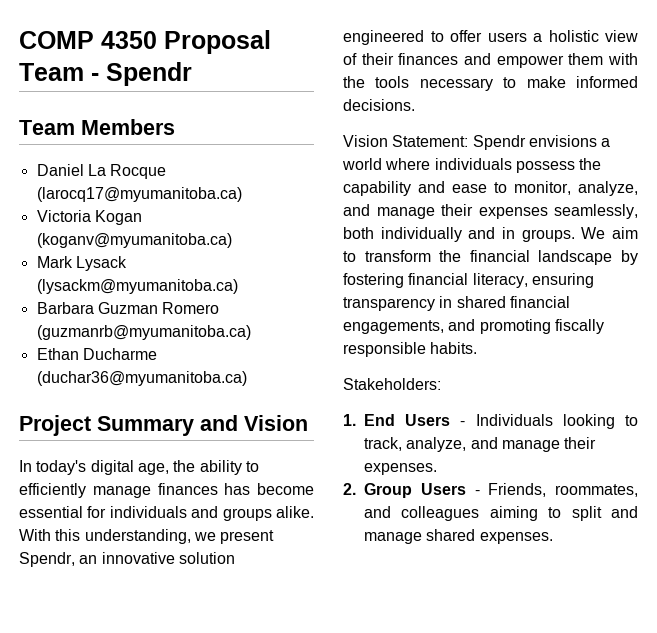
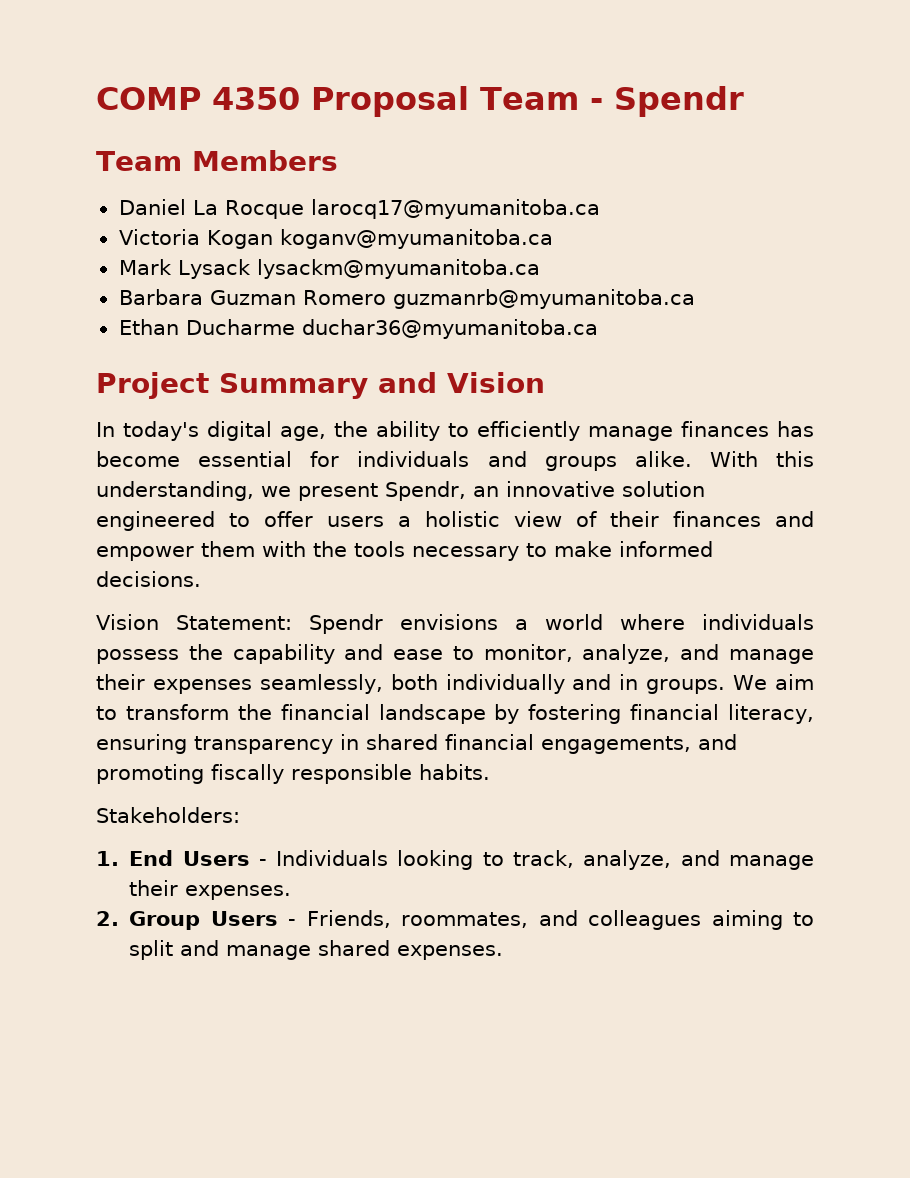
- Daniel La Rocque (larocq17@myumanitoba.ca)
+ Daniel La Rocque larocq17@myumanitoba.ca
- Victoria Kogan (koganv@myumanitoba.ca)
+ Victoria Kogan koganv@myumanitoba.ca
- Mark Lysack (lysackm@myumanitoba.ca)
+ Mark Lysack lysackm@myumanitoba.ca
- Barbara Guzman Romero (guzmanrb@myumanitoba.ca)
+ Barbara Guzman Romero guzmanrb@myumanitoba.ca
- Ethan Ducharme (duchar36@myumanitoba.ca)
+ Ethan Ducharme duchar36@myumanitoba.ca

